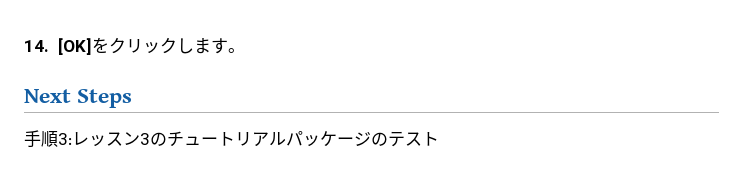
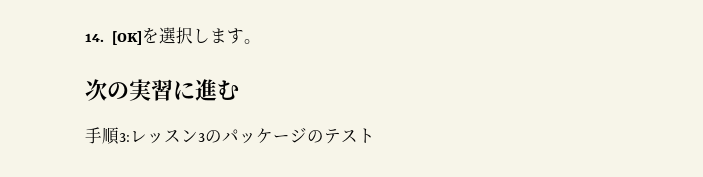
- 14. [OK]をクリックします。
+ 14. [OK]を選択します。
- Next Steps
+ 次の実習に進む
- 手順3:レッスン3のチュートリアルパッケージのテスト
+ 手順3:レッスン3のパッケージのテスト

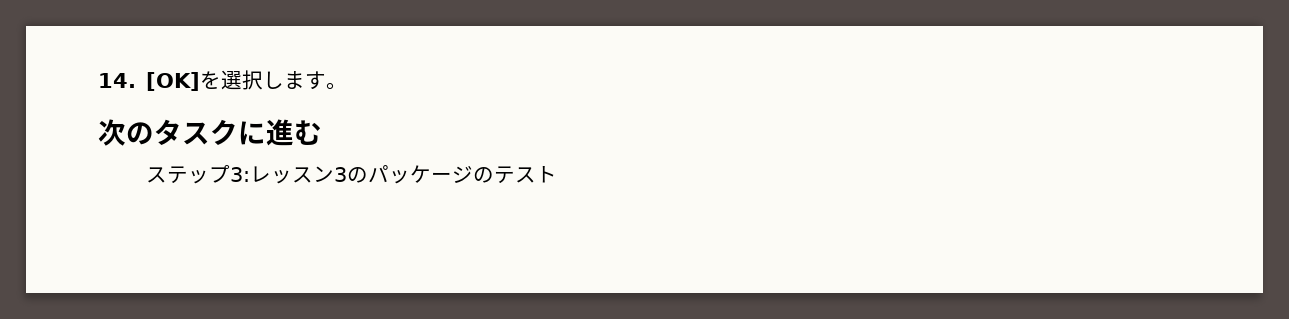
- 次の実習に進む
+ 次のタスクに進む
- 手順3:レッスン3のパッケージのテスト
+ ステップ3:レッスン3のパッケージのテスト

